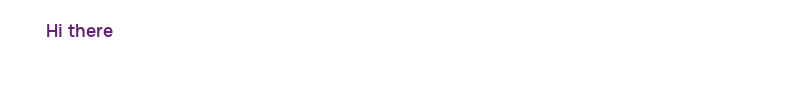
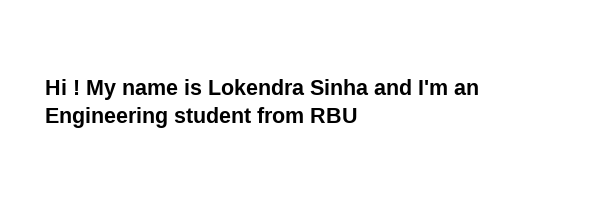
- Hi there
+ Hi ! My name is Lokendra Sinha and I'm an Engineering student from RBU

